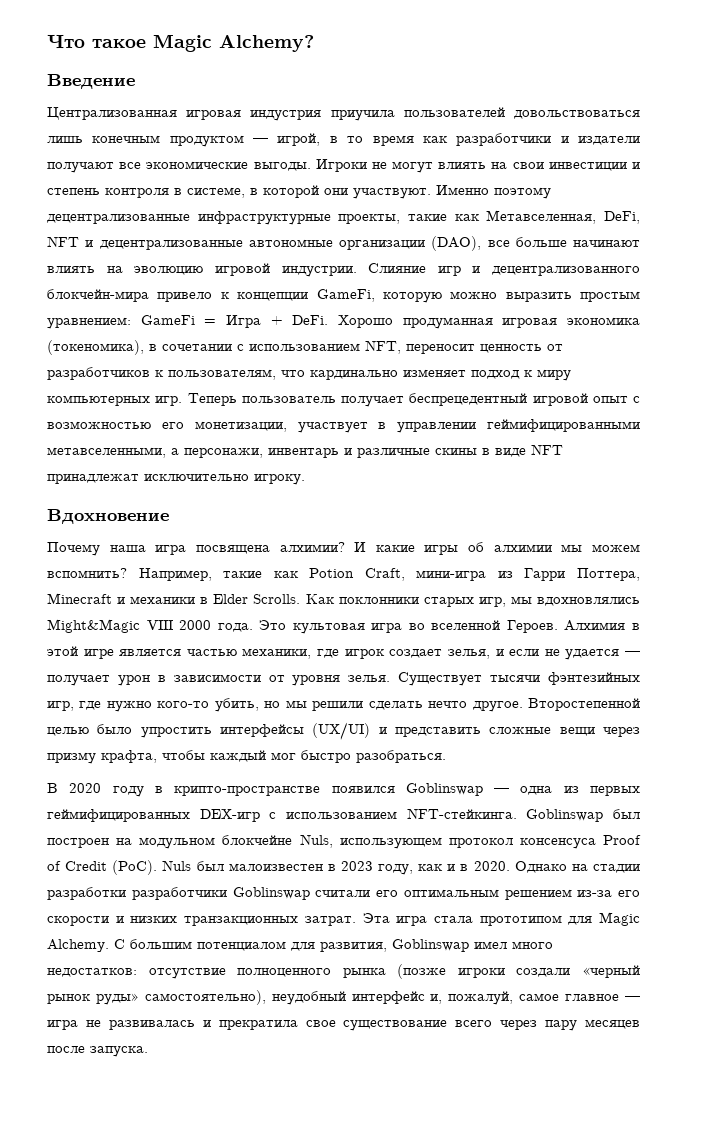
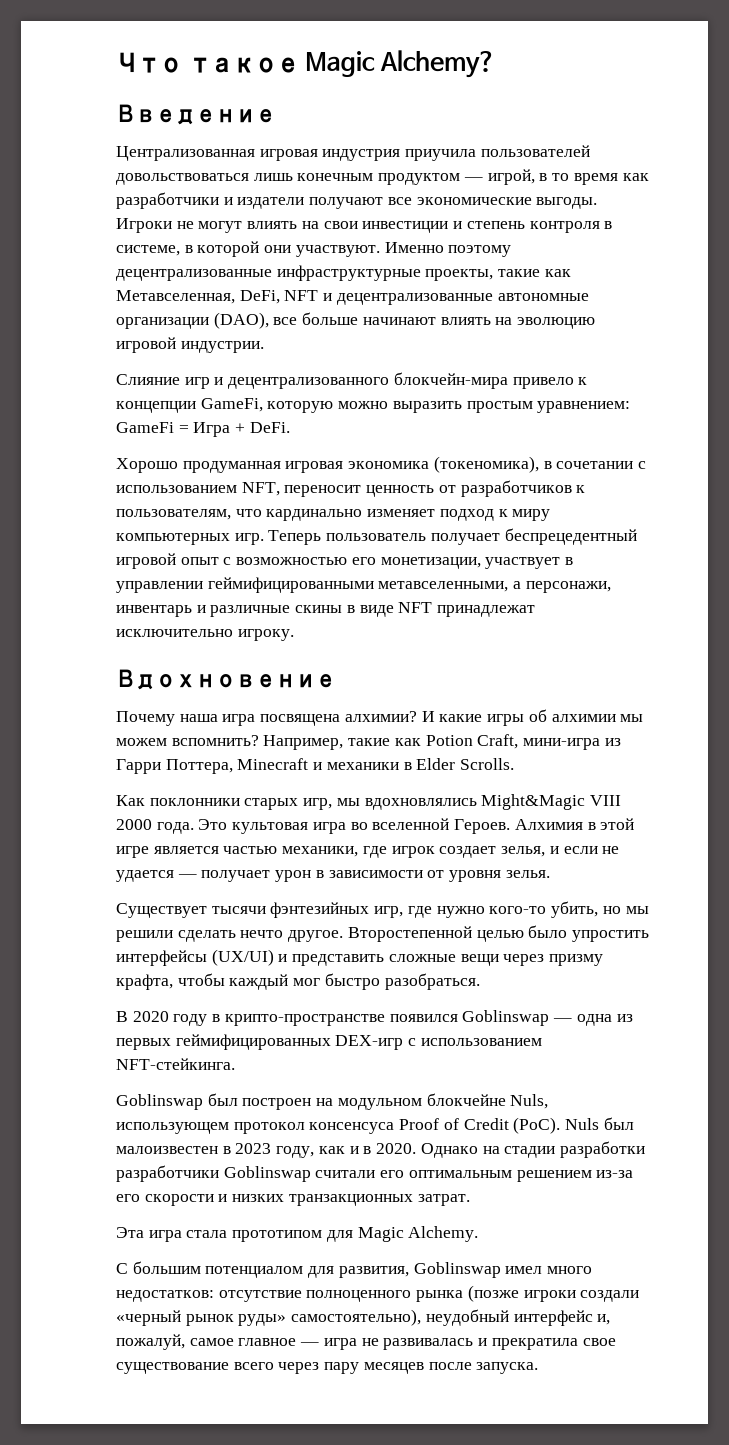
- Именно поэтому децентрализованные инфраструктурные проекты, такие как Метавселенная, DeFi, NFT и децентрализованные автономные организации (DAO), все больше начинают влиять на эволюцию игровой индустрии. Слияние игр и децентрализованного блокчейн-мира привело к концепции GameFi, которую можно выразить простым уравнением:
+ Именно поэтому децентрализованные инфраструктурные проекты, такие как Метавселенная, DeFi, NFT и децентрализованные автономные организации (DAO), все больше начинают влиять на эволюцию игровой индустрии.
+ Слияние игр и децентрализованного блокчейн-мира привело к концепции GameFi, которую можно выразить простым уравнением:
- GameFi = Игра + DeFi. Хорошо продуманная игровая экономика (токеномика), в сочетании с использованием NFT, переносит ценность от разработчиков к пользователям, что кардинально изменяет подход к миру компьютерных игр.
+ GameFi = Игра + DeFi.
+ Хорошо продуманная игровая экономика (токеномика), в сочетании с использованием NFT, переносит ценность от разработчиков к пользователям, что кардинально изменяет подход к миру компьютерных игр.
- Например, такие как Potion Craft, мини-игра из Гарри Поттера, Minecraft и механики в Elder Scrolls. Как поклонники старых игр, мы вдохновлялись Might&Magic VIII 2000 года.
+ Например, такие как Potion Craft, мини-игра из Гарри Поттера, Minecraft и механики в Elder Scrolls.
+ Как поклонники старых игр, мы вдохновлялись Might&Magic VIII 2000 года.
- Алхимия в этой игре является частью механики, где игрок создает зелья, и если не удается — получает урон в зависимости от уровня зелья. Существует тысячи фэнтезийных игр, где нужно кого-то убить, но мы решили сделать нечто другое.
+ Алхимия в этой игре является частью механики, где игрок создает зелья, и если не удается — получает урон в зависимости от уровня зелья.
+ Существует тысячи фэнтезийных игр, где нужно кого-то убить, но мы решили сделать нечто другое.
- В 2020 году в крипто-пространстве появился Goblinswap — одна из первых геймифицированных DEX-игр с использованием NFT-стейкинга. Goblinswap был построен на модульном блокчейне Nuls, использующем протокол консенсуса Proof of Credit (PoC).
+ В 2020 году в крипто-пространстве появился Goblinswap — одна из первых геймифицированных DEX-игр с использованием NFT-стейкинга.
+ Goblinswap был построен на модульном блокчейне Nuls, использующем протокол консенсуса Proof of Credit (PoC).
- Однако на стадии разработки разработчики Goblinswap считали его оптимальным решением из-за его скорости и низких транзакционных затрат. Эта игра стала прототипом для Magic Alchemy. С большим потенциалом для развития, Goblinswap имел много недостатков:
+ Однако на стадии разработки разработчики Goblinswap считали его оптимальным решением из-за его скорости и низких транзакционных затрат.
+ Эта игра стала прототипом для Magic Alchemy.
+ С большим потенциалом для развития, Goblinswap имел много недостатков:

